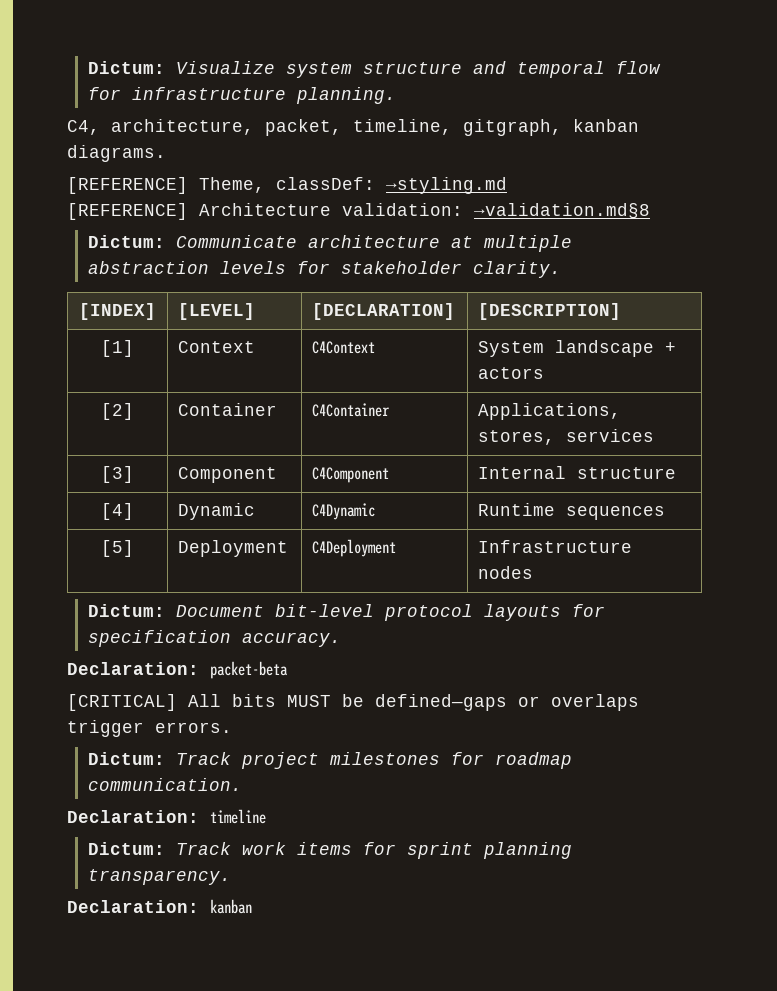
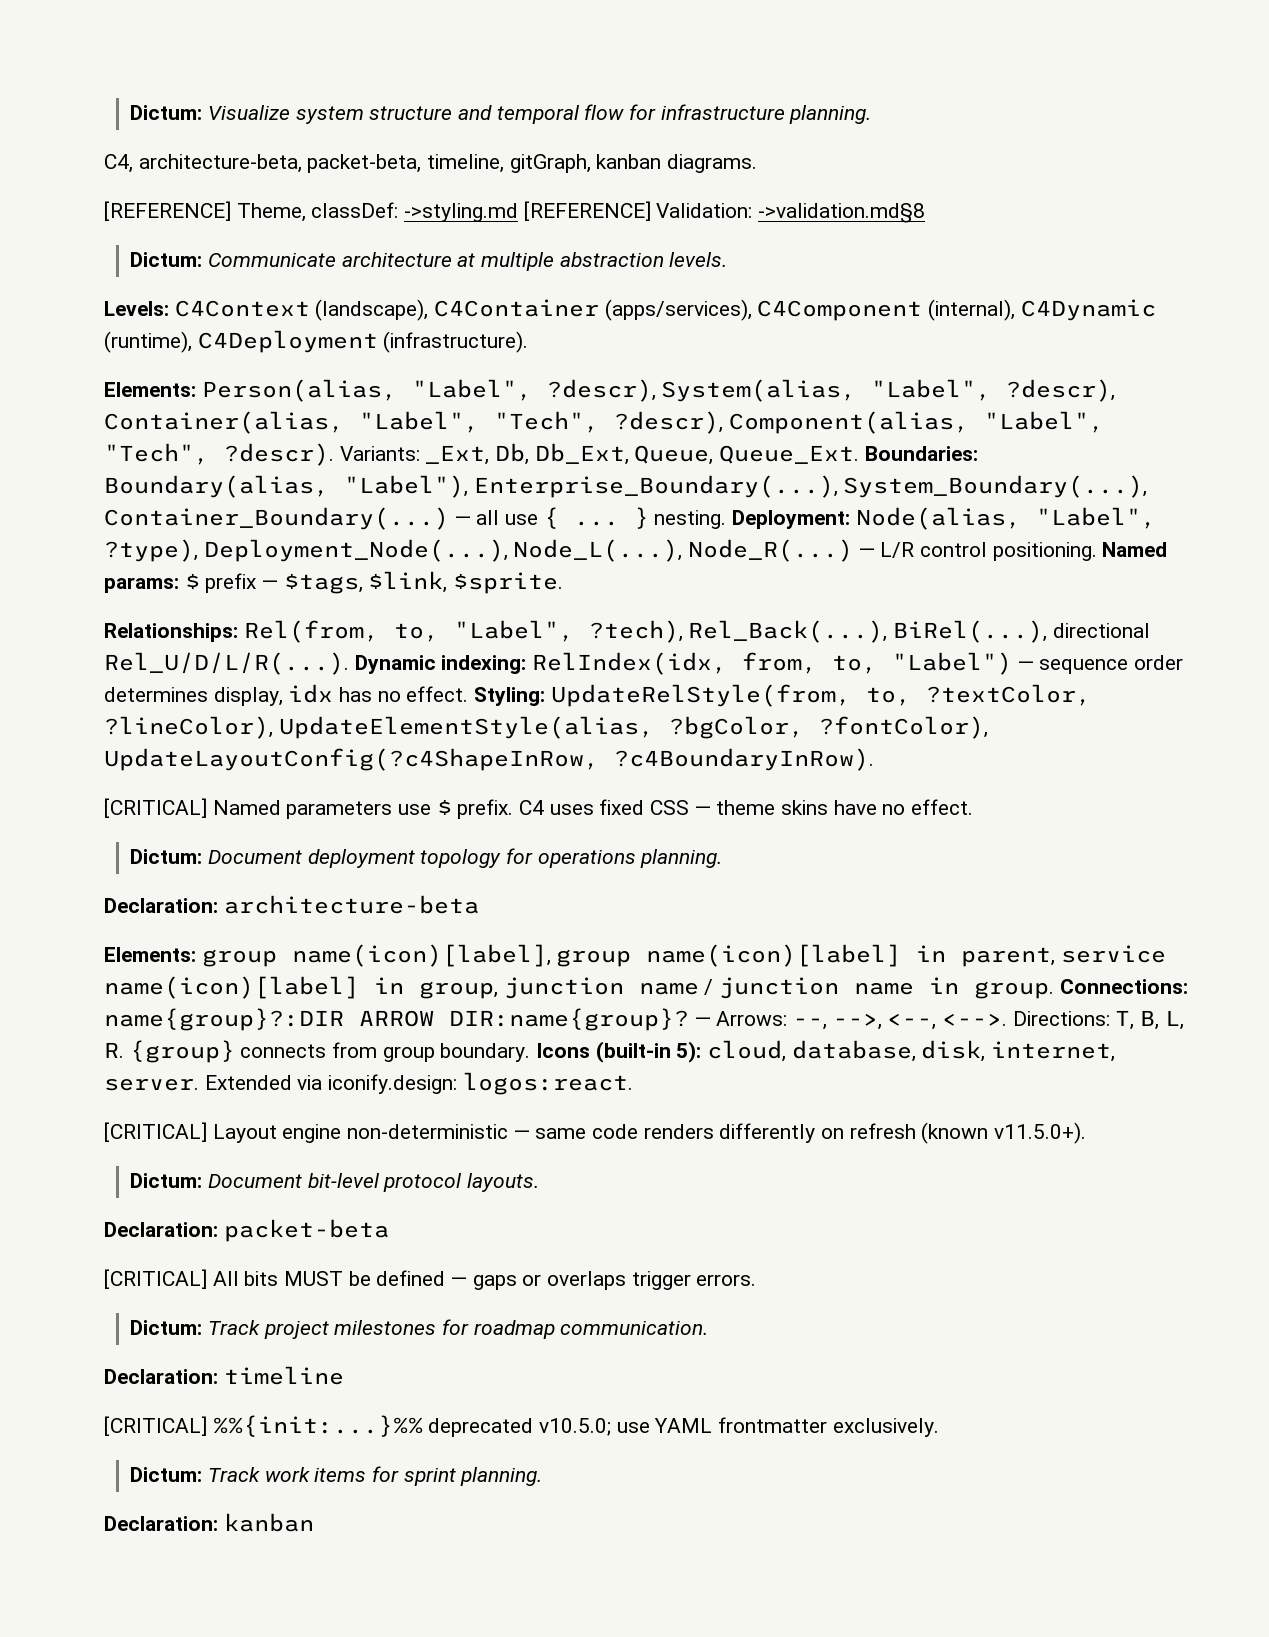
- C4, architecture, packet, timeline, gitgraph, kanban diagrams.
+ C4, architecture-beta, packet-beta, timeline, gitGraph, kanban diagrams.
- [REFERENCE] Theme, classDef: →styling.md
- [REFERENCE] Architecture validation: →validation.md§8
+ [REFERENCE] Theme, classDef: ->styling.md [REFERENCE] Validation: ->validation.md§8
- Dictum: Communicate architecture at multiple abstraction levels for stakeholder clarity.
- [INDEX] | [LEVEL] | [DECLARATION] | [DESCRIPTION]
- [1] | Context | C4Context | System landscape + actors
- [2] | Container | C4Container | Applications, stores, services
- [3] | Component | C4Component | Internal structure
- [4] | Dynamic | C4Dynamic | Runtime sequences
- [5] | Deployment | C4Deployment | Infrastructure nodes
+ Dictum: Communicate architecture at multiple abstraction levels.
+ Levels: C4Context (landscape), C4Container (apps/services), C4Component (internal), C4Dynamic (runtime), C4Deployment (infrastructure).
+ Elements: Person(alias, "Label", ?descr), System(alias, "Label", ?descr), Container(alias, "Label", "Tech", ?descr), Component(alias, "Label", "Tech", ?descr). Variants: _Ext, Db, Db_Ext, Queue, Queue_Ext. Boundaries: Boundary(alias, "Label"), Enterprise_Boundary(...), System_Boundary(...), Container_Boundary(...) — all use { ... } nesting. Deployment: Node(alias, "Label", ?type), Deployment_Node(...), Node_L(...), Node_R(...) — L/R control positioning. Named params: $ prefix — $tags, $link, $sprite.
+ Relationships: Rel(from, to, "Label", ?tech), Rel_Back(...), BiRel(...), directional Rel_U/D/L/R(...). Dynamic indexing: RelIndex(idx, from, to, "Label") — sequence order determines display, idx has no effect. Styling: UpdateRelStyle(from, to, ?textColor, ?lineColor), UpdateElementStyle(alias, ?bgColor, ?fontColor), UpdateLayoutConfig(?c4ShapeInRow, ?c4BoundaryInRow).
+ [CRITICAL] Named parameters use $ prefix. C4 uses fixed CSS — theme skins have no effect.
+ Dictum: Document deployment topology for operations planning.
+ Declaration: architecture-beta
+ Elements: group name(icon)[label], group name(icon)[label] in parent, service name(icon)[label] in group, junction name / junction name in group. Connections: name{group}?:DIR ARROW DIR:name{group}? — Arrows: --, -->, <--, <-->. Directions: T, B, L, R. {group} connects from group boundary. Icons (built-in 5): cloud, database, disk, internet, server. Extended via iconify.design: logos:react.
+ [CRITICAL] Layout engine non-deterministic — same code renders differently on refresh (known v11.5.0+).
- Dictum: Document bit-level protocol layouts for specification accuracy.
+ Dictum: Document bit-level protocol layouts.
- [CRITICAL] All bits MUST be defined—gaps or overlaps trigger errors.
+ [CRITICAL] All bits MUST be defined — gaps or overlaps trigger errors.
+ [CRITICAL] %%{init:...}%% deprecated v10.5.0; use YAML frontmatter exclusively.
- Dictum: Track work items for sprint planning transparency.
+ Dictum: Track work items for sprint planning.

